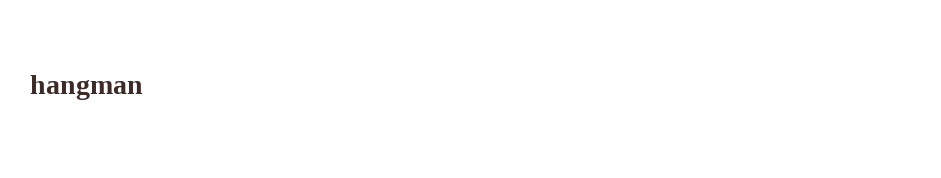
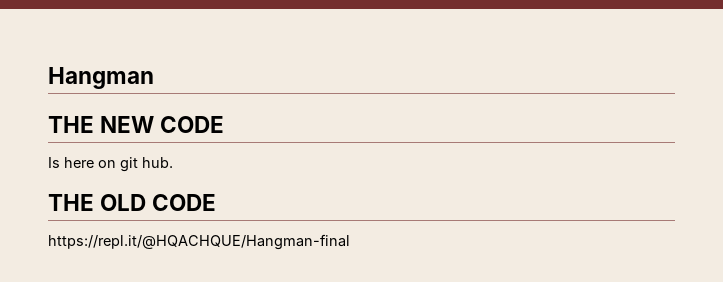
- hangman
+ Hangman
+ THE NEW CODE
+ Is here on git hub.
+ THE OLD CODE
+ https://repl.it/@HQACHQUE/Hangman-final

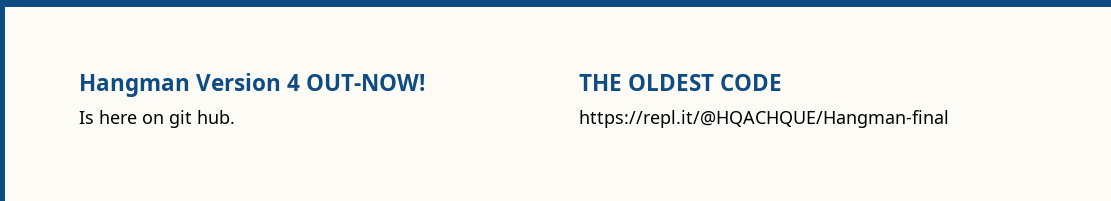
- Hangman
- THE NEW CODE
+ Hangman Version 4 OUT-NOW!
- THE OLD CODE
+ THE OLDEST CODE

